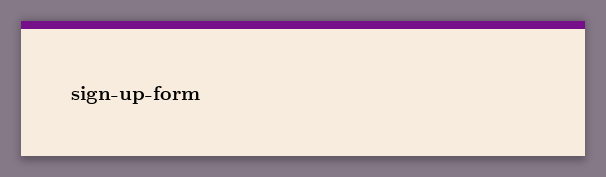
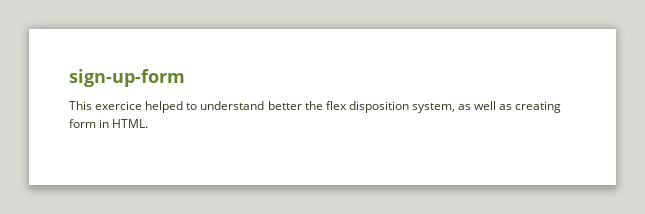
+ This exercice helped to understand better the flex disposition system, as well as creating form in HTML.

